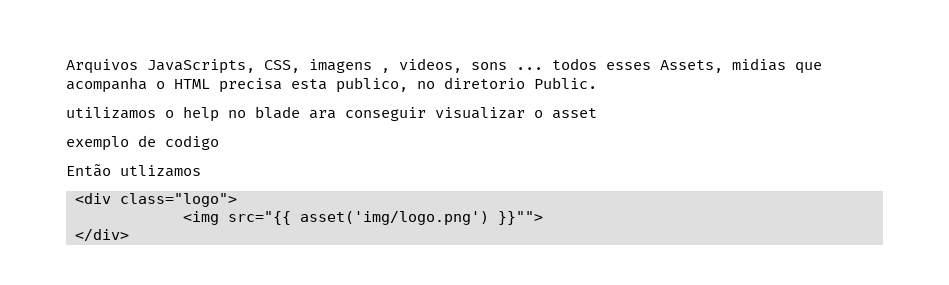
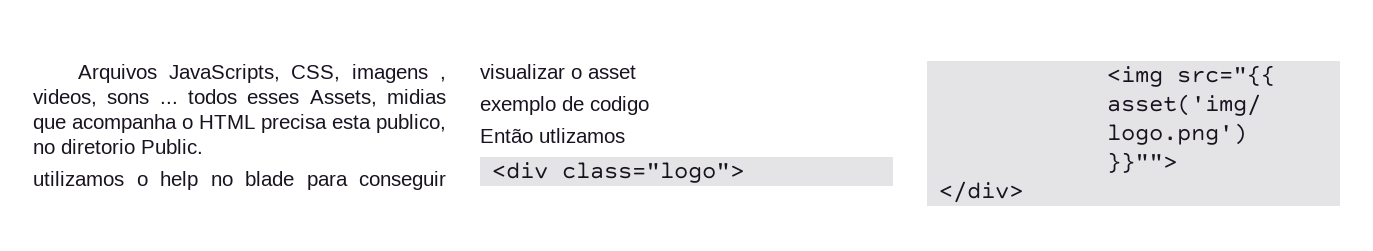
- utilizamos o help no blade ara conseguir visualizar o asset
+ utilizamos o help no blade para conseguir visualizar o asset

